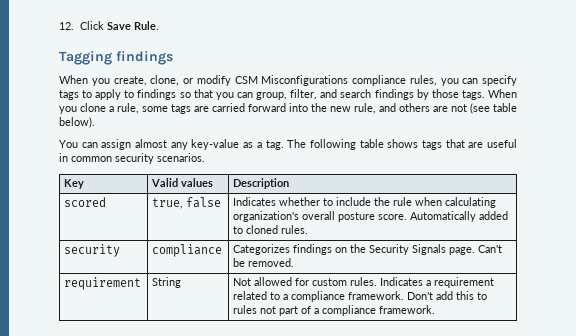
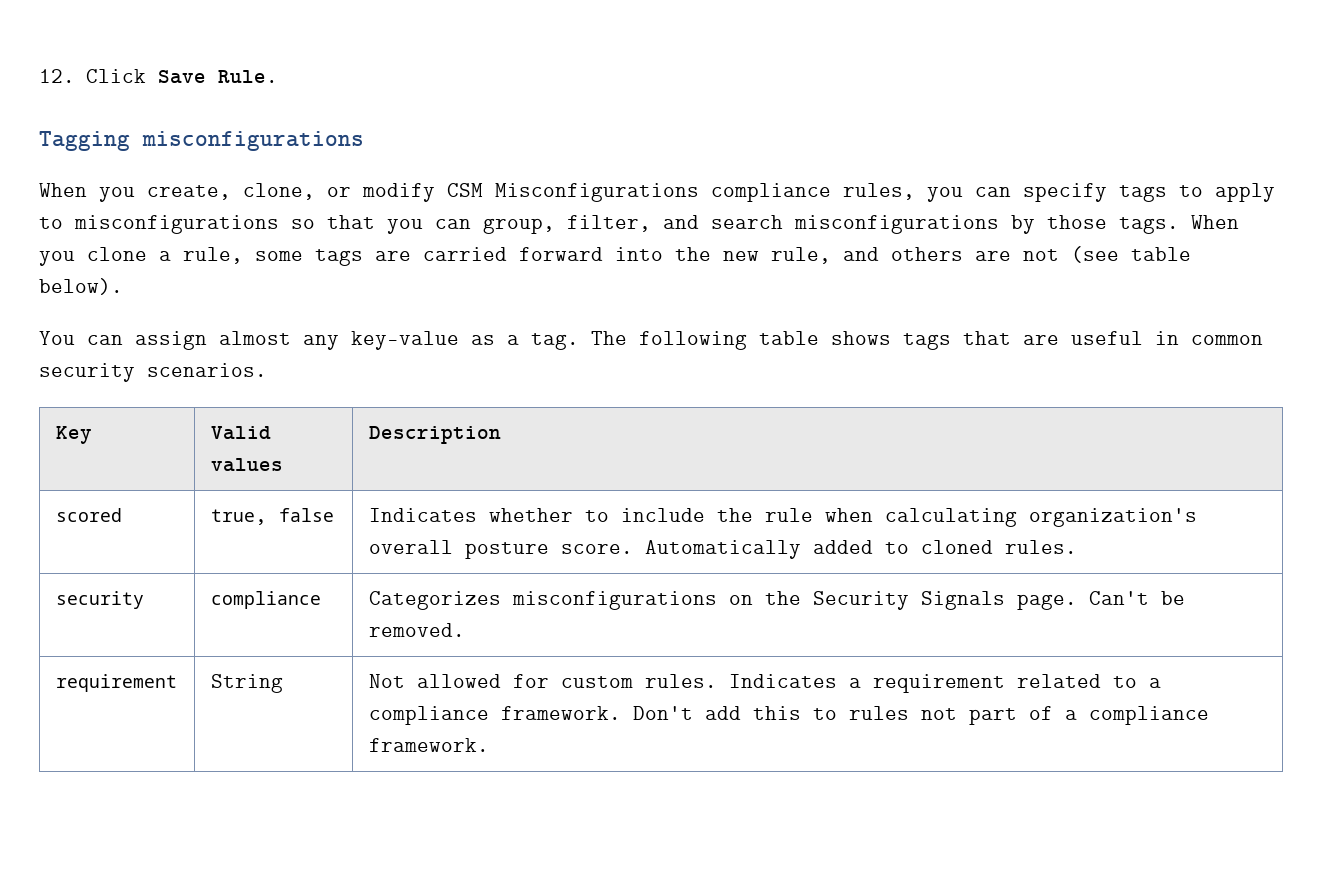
- Tagging findings
+ Tagging misconfigurations
- When you create, clone, or modify CSM Misconfigurations compliance rules, you can specify tags to apply to findings so that you can group, filter, and search findings by those tags.
+ When you create, clone, or modify CSM Misconfigurations compliance rules, you can specify tags to apply to misconfigurations so that you can group, filter, and search misconfigurations by those tags.
- security | compliance | Categorizes findings on the Security Signals page. Can't be removed.
+ security | compliance | Categorizes misconfigurations on the Security Signals page. Can't be removed.

